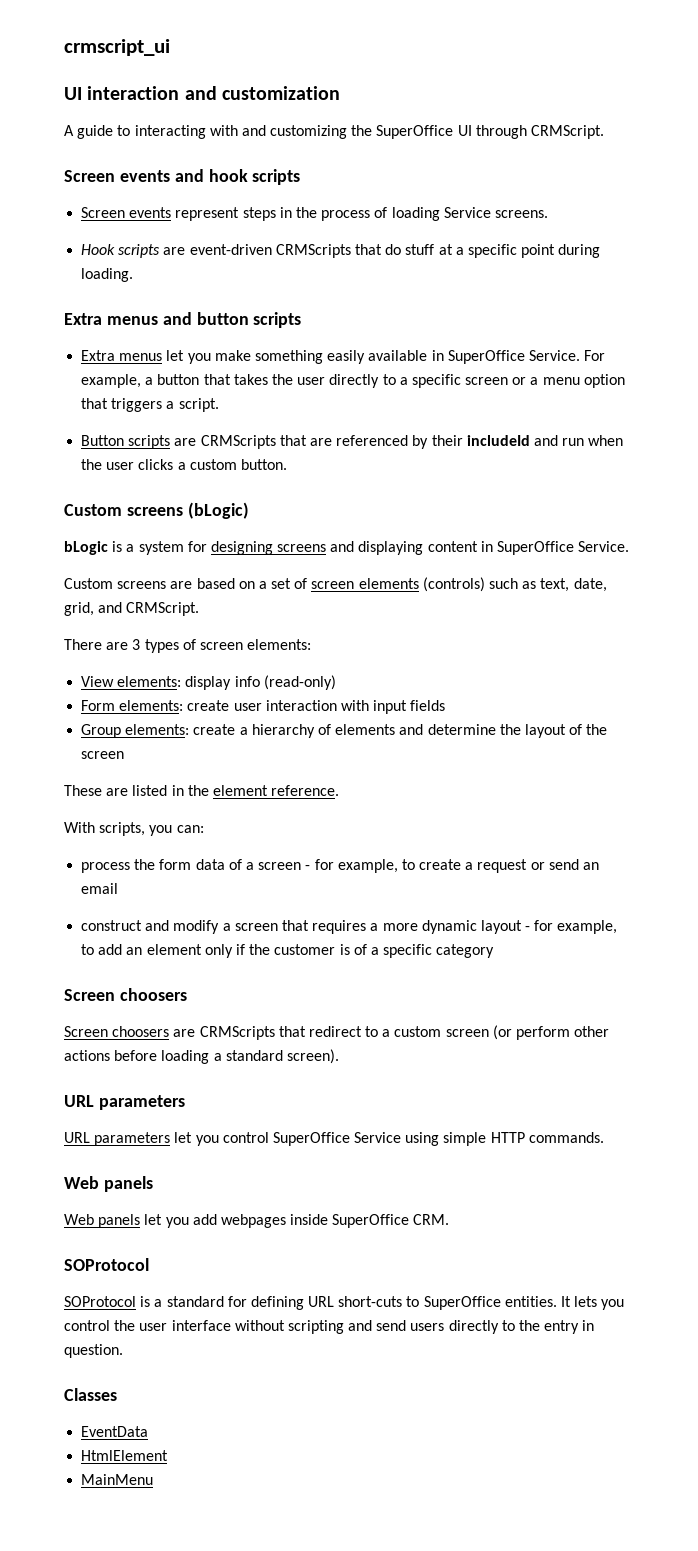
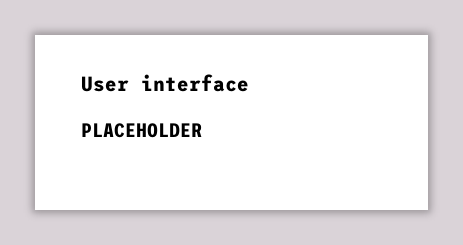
- crmscript_ui
- UI interaction and customization
- A guide to interacting with and customizing the SuperOffice UI through CRMScript.
- Screen events and hook scripts
- Screen events represent steps in the process of loading Service screens.
- Hook scripts are event-driven CRMScripts that do stuff at a specific point during loading.
- Extra menus and button scripts
- Extra menus let you make something easily available in SuperOffice Service. For example, a button that takes the user directly to a specific screen or a menu option that triggers a script.
- Button scripts are CRMScripts that are referenced by their includeId and run when the user clicks a custom button.
- Custom screens (bLogic)
- bLogic is a system for designing screens and displaying content in SuperOffice Service.
- Custom screens are based on a set of screen elements (controls) such as text, date, grid, and CRMScript.
- There are 3 types of screen elements:
- View elements: display info (read-only)
- Form elements: create user interaction with input fields
- Group elements: create a hierarchy of elements and determine the layout of the screen
- These are listed in the element reference.
- With scripts, you can:
- process the form data of a screen - for example, to create a request or send an email
- construct and modify a screen that requires a more dynamic layout - for example, to add an element only if the customer is of a specific category
- Screen choosers
- Screen choosers are CRMScripts that redirect to a custom screen (or perform other actions before loading a standard screen).
- URL parameters
- URL parameters let you control SuperOffice Service using simple HTTP commands.
- Web panels
- Web panels let you add webpages inside SuperOffice CRM.
- SOProtocol
- SOProtocol is a standard for defining URL short-cuts to SuperOffice entities. It lets you control the user interface without scripting and send users directly to the entry in question.
- Classes
- EventData
- HtmlElement
- MainMenu
+ User interface
+ PLACEHOLDER

